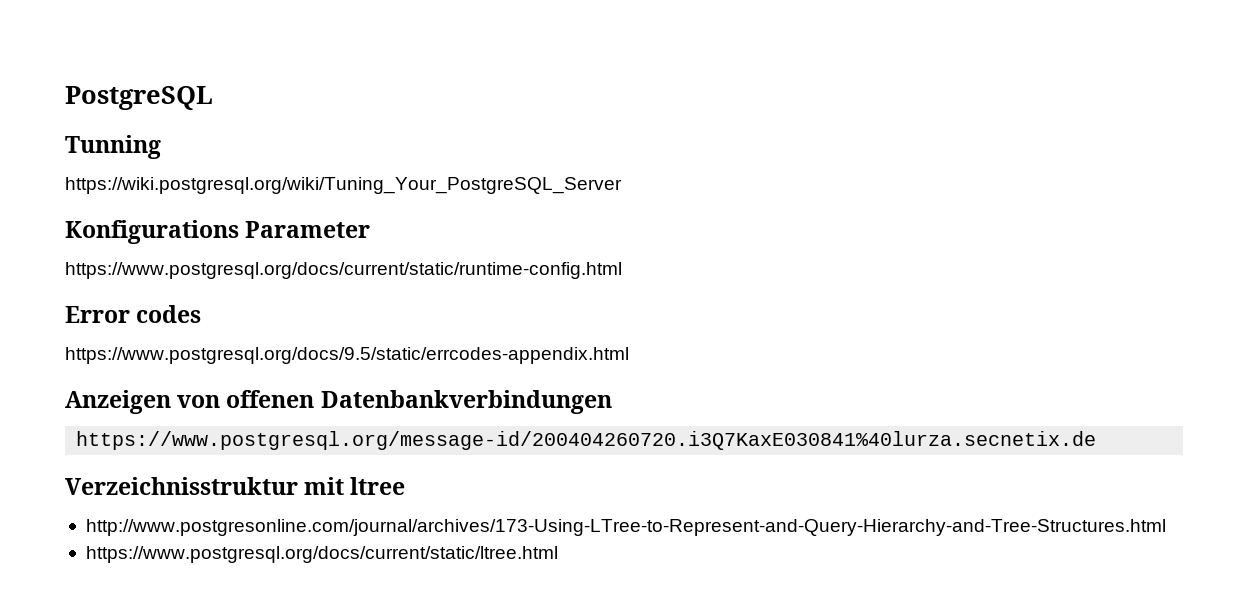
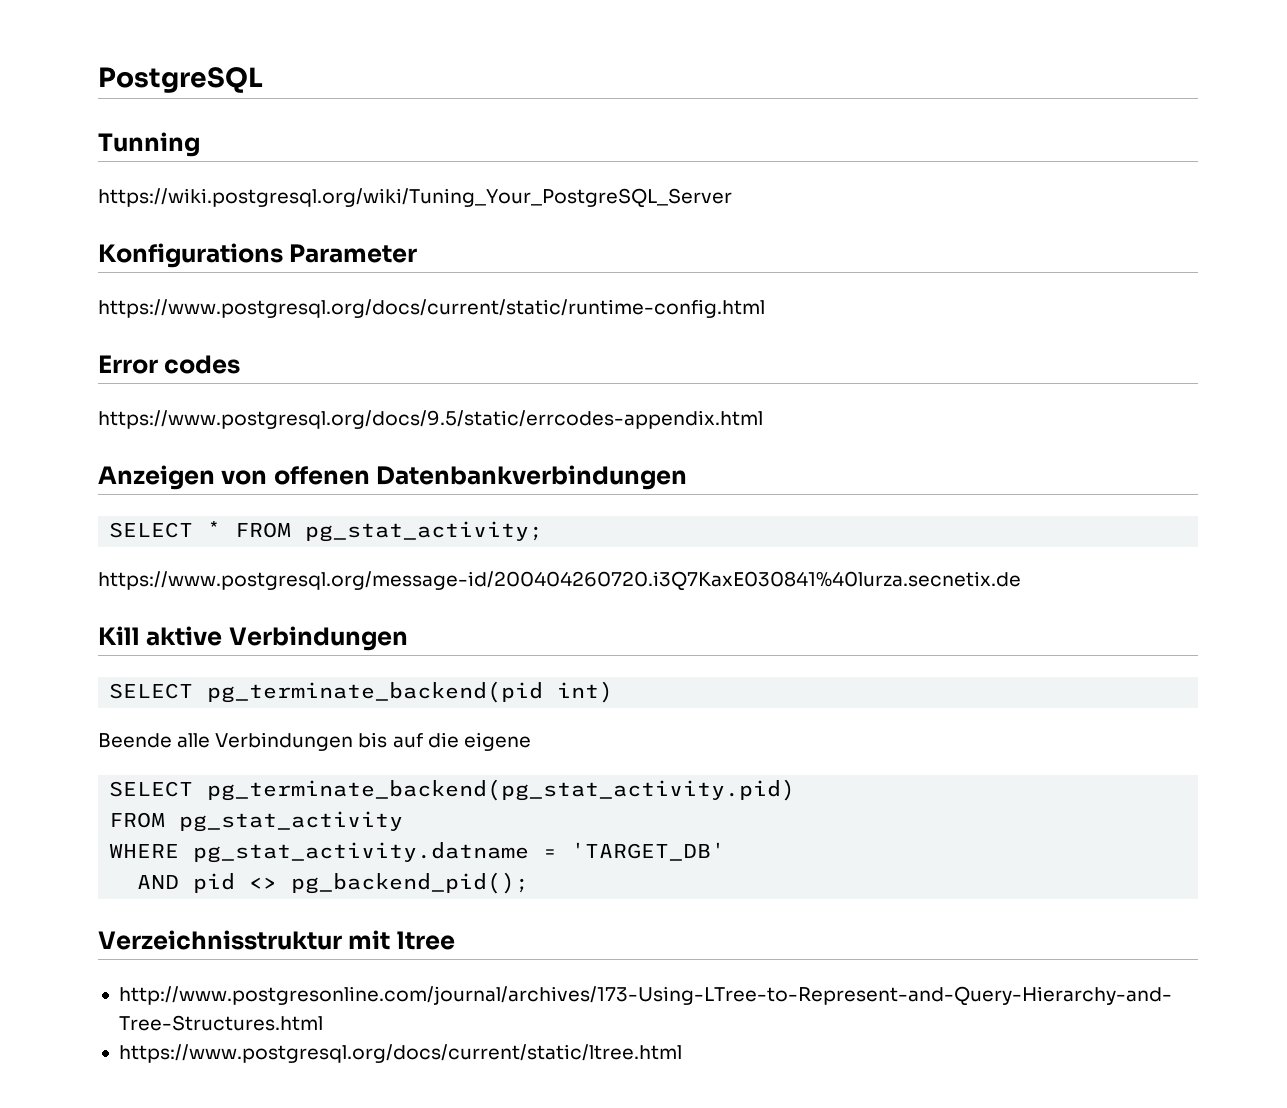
+ SELECT * FROM pg_stat_activity;
  https://www.postgresql.org/message-id/200404260720.i3Q7KaxE030841%40lurza.secnetix.de
+ Kill aktive Verbindungen
+ SELECT pg_terminate_backend(pid int)
+ Beende alle Verbindungen bis auf die eigene
+ SELECT pg_terminate_backend(pg_stat_activity.pid)
+ FROM pg_stat_activity
+ WHERE pg_stat_activity.datname = 'TARGET_DB'
+ AND pid <> pg_backend_pid();

